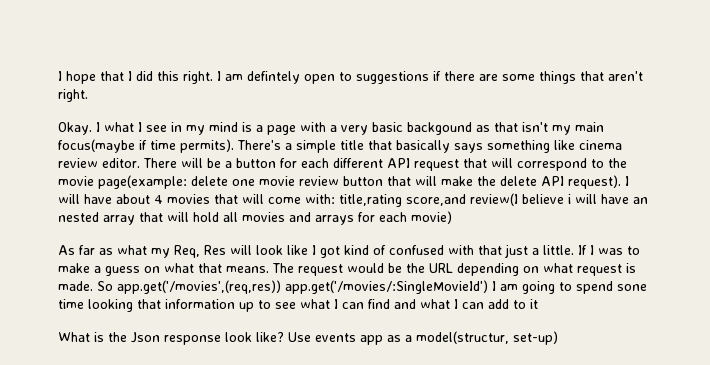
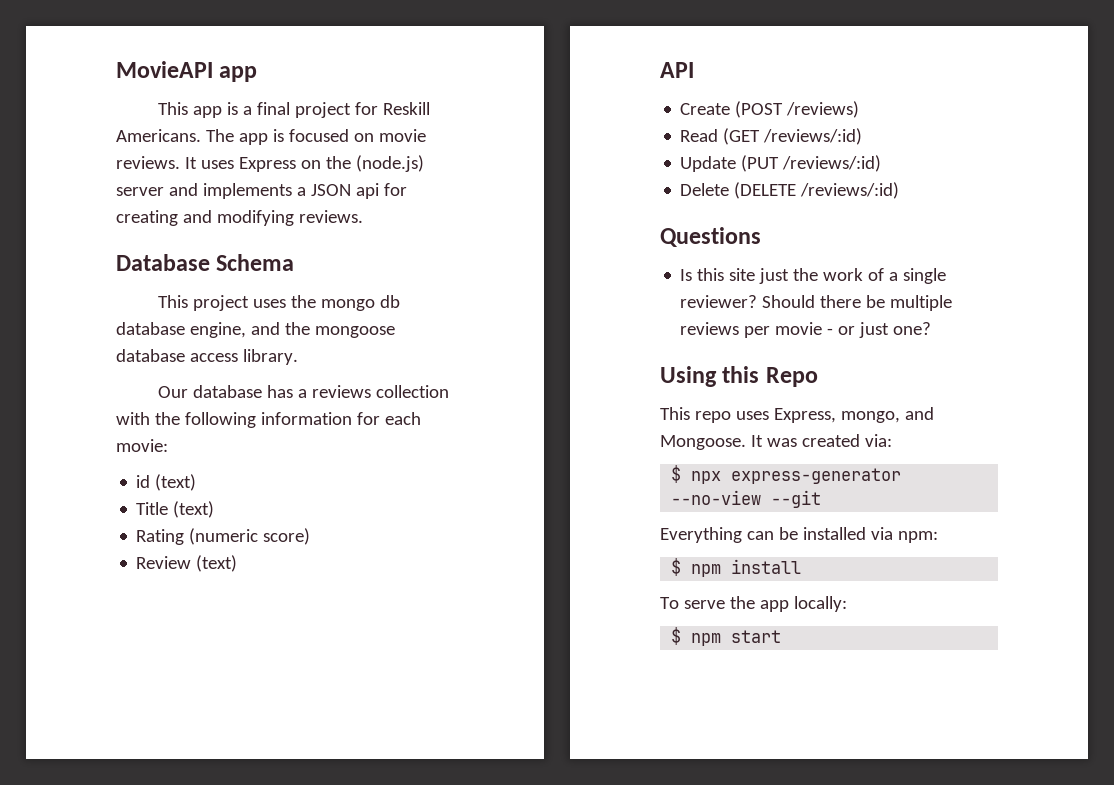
- I hope that I did this right. I am defintely open to suggestions if there are some things that aren't right.
- Okay. I what I see in my mind is a page with a very basic backgound as that isn't my main focus(maybe if time permits). There's a simple title that basically says something like cinema review editor. There will be a button for each different API request that will correspond to the movie page(example: delete one movie review button that will make the delete API request). I will have about 4 movies that will come with: title,rating score,and review(I believe i will have an nested array that will hold all movies and arrays for each movie)
- As far as what my Req, Res will look like I got kind of confused with that just a little. If I was to make a guess on what that means. The request would be the URL depending on what request is made. So app.get('/movies',(req,res)) app.get('/movies/:SingleMovieId') I am going to spend sone time looking that information up to see what I can find and what I can add to it
- What is the Json response look like? Use events app as a model(structur, set-up)
+ MovieAPI app
+ This app is a final project for Reskill Americans. The app is focused on movie reviews. It uses Express on the (node.js) server and implements a JSON api for creating and modifying reviews.
+ Database Schema
+ This project uses the mongo db database engine, and the mongoose database access library.
+ Our database has a reviews collection with the following information for each movie:
+ id (text)
+ Title (text)
+ Rating (numeric score)
+ Review (text)
+ API
+ Create (POST /reviews)
+ Read (GET /reviews/:id)
+ Update (PUT /reviews/:id)
+ Delete (DELETE /reviews/:id)
+ Questions
+ Is this site just the work of a single reviewer? Should there be multiple reviews per movie - or just one?
+ Using this Repo
+ This repo uses Express, mongo, and Mongoose. It was created via:
+ $ npx express-generator --no-view --git
+ Everything can be installed via npm:
+ $ npm install
+ To serve the app locally:
+ $ npm start

